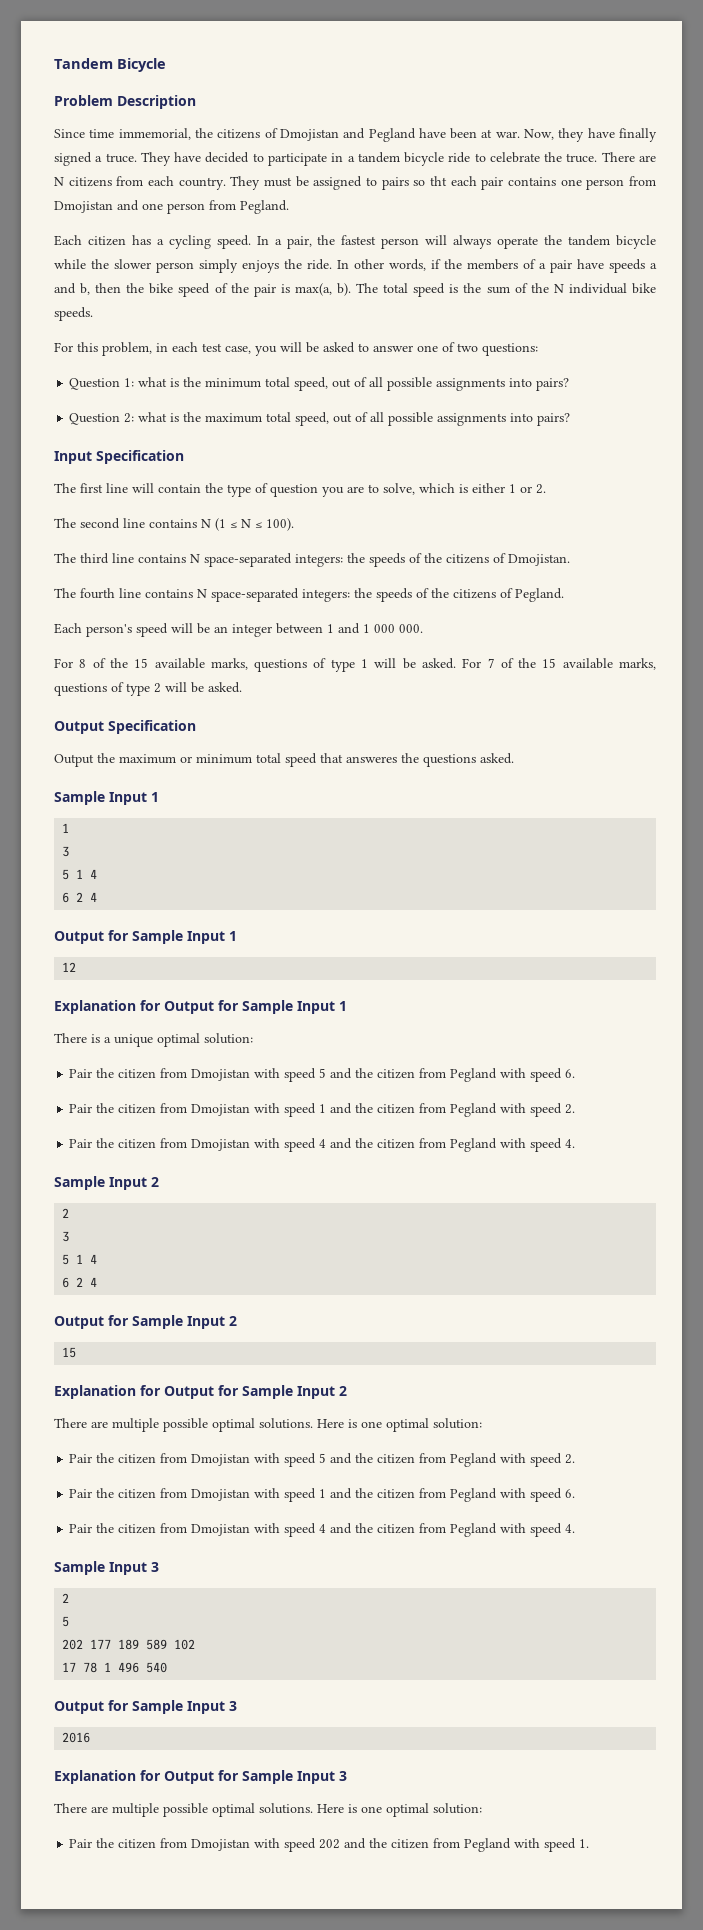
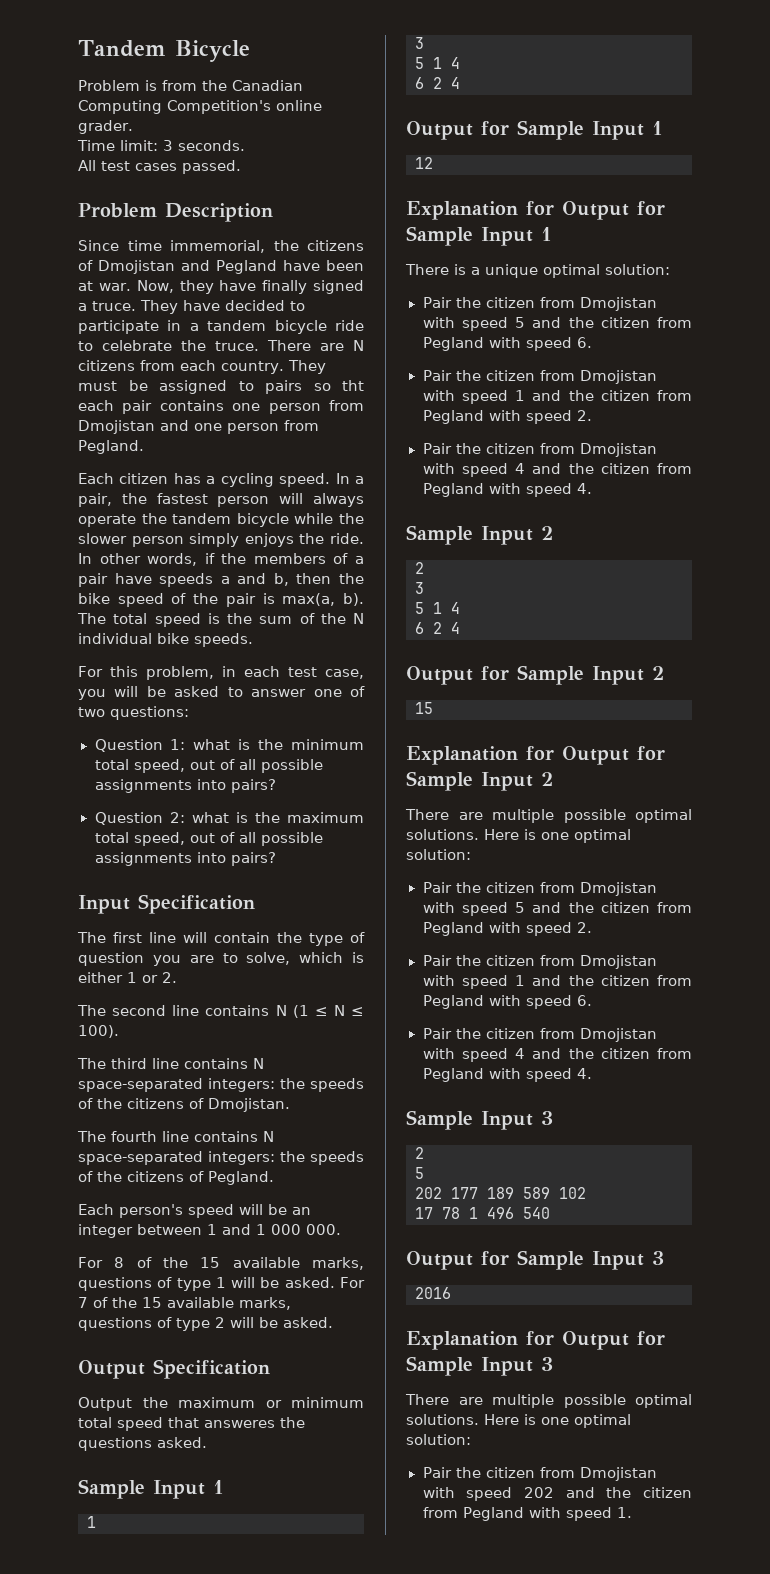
+ Problem is from the Canadian Computing Competition's online grader.
+ Time limit: 3 seconds.
+ All test cases passed.

